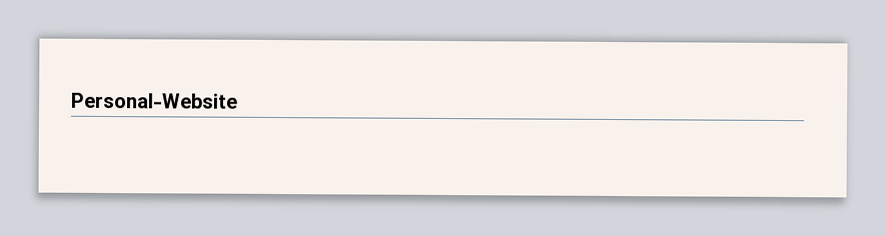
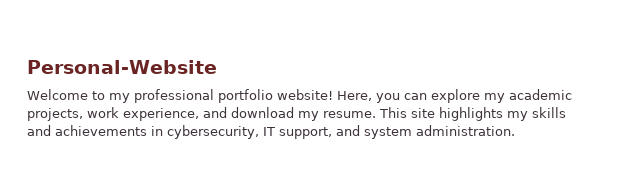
+ Welcome to my professional portfolio website! Here, you can explore my academic projects, work experience, and download my resume. This site highlights my skills and achievements in cybersecurity, IT support, and system administration.

